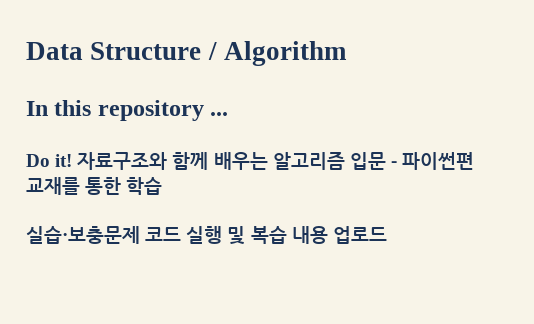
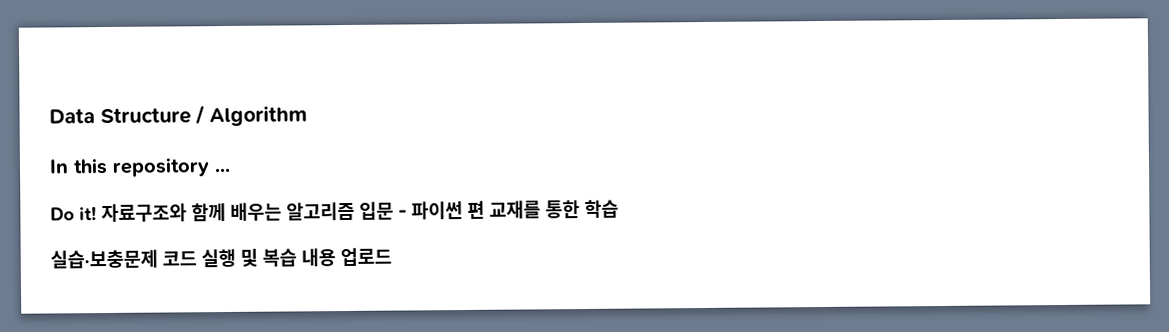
- 자료구조와 함께 배우는 알고리즘 입문 - 파이썬편 교재를 통한 학습
+ 자료구조와 함께 배우는 알고리즘 입문 - 파이썬 편 교재를 통한 학습

